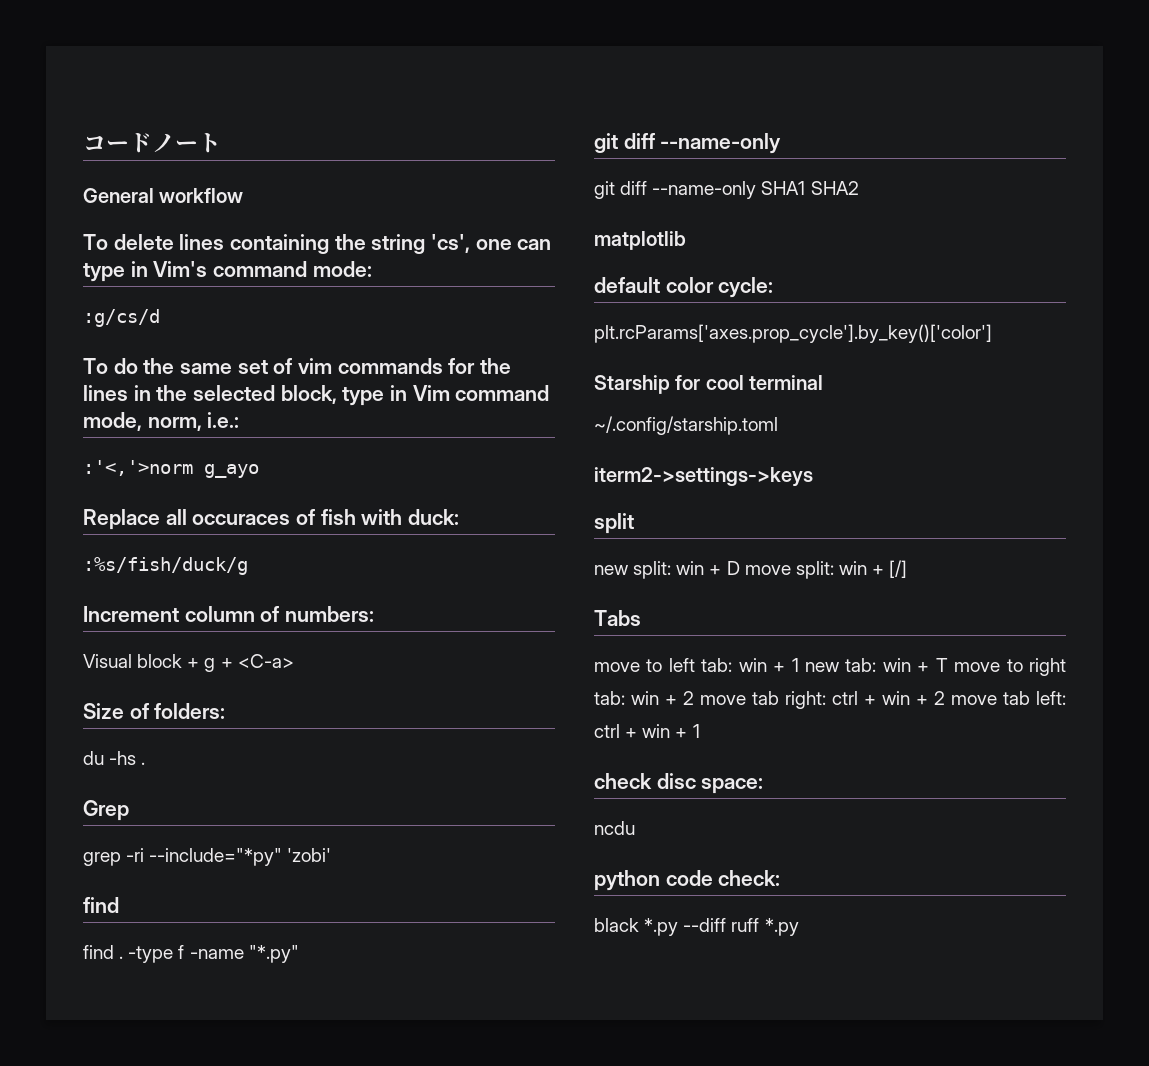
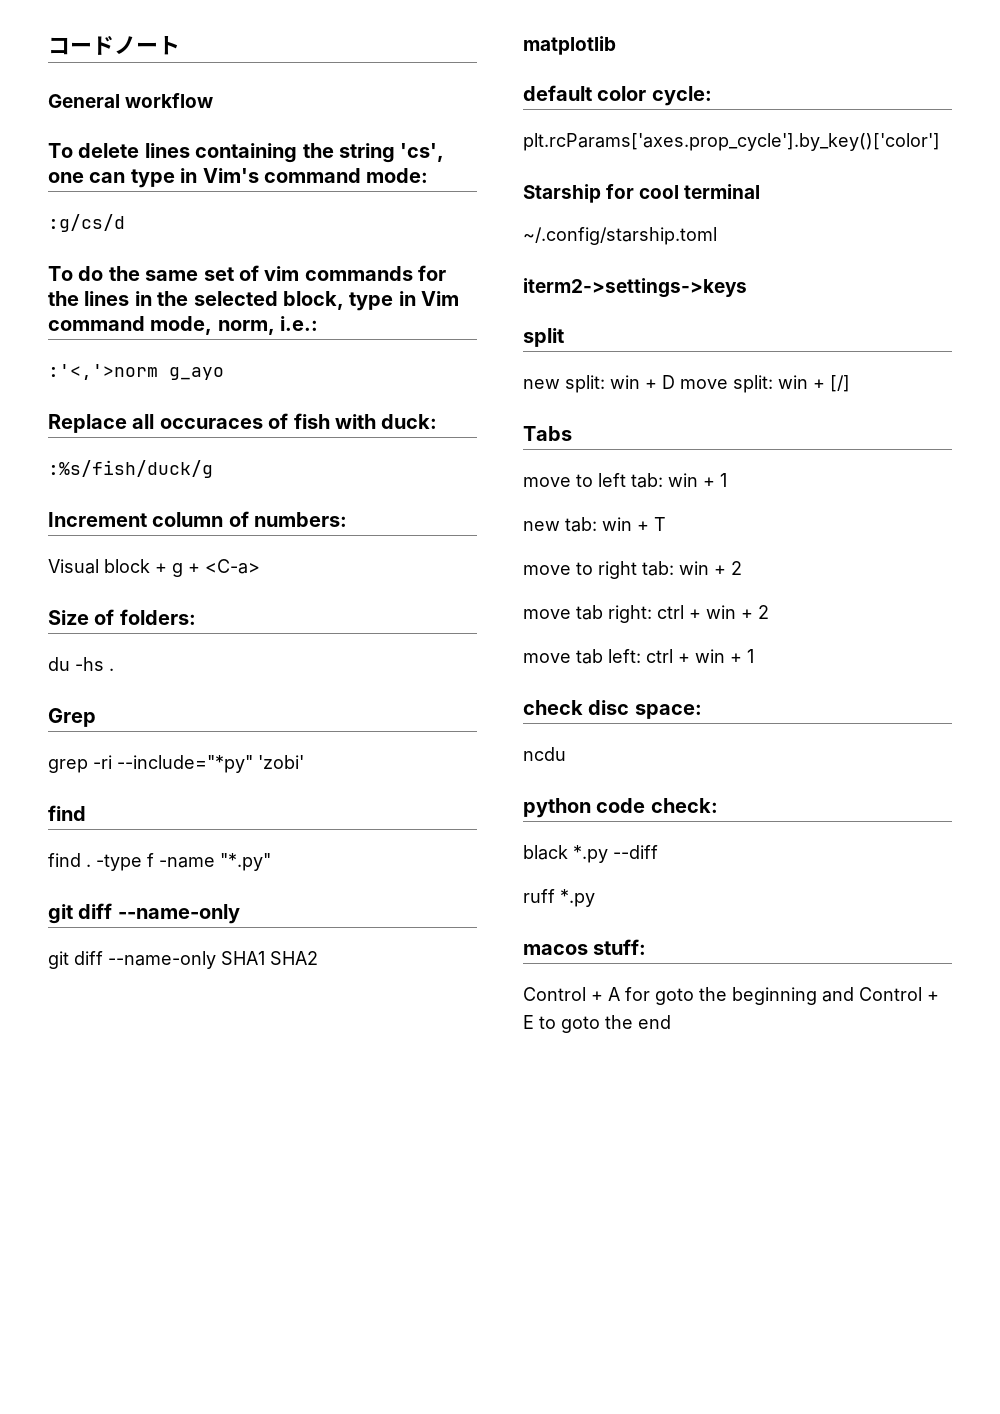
- move to left tab: win + 1 new tab: win + T move to right tab: win + 2 move tab right: ctrl + win + 2 move tab left: ctrl + win + 1
+ move to left tab: win + 1
+ new tab: win + T
+ move to right tab: win + 2
+ move tab right: ctrl + win + 2
+ move tab left: ctrl + win + 1
- black *.py --diff ruff *.py
+ black *.py --diff
+ ruff *.py
+ macos stuff:
+ Control + A for goto the beginning and Control + E to goto the end

